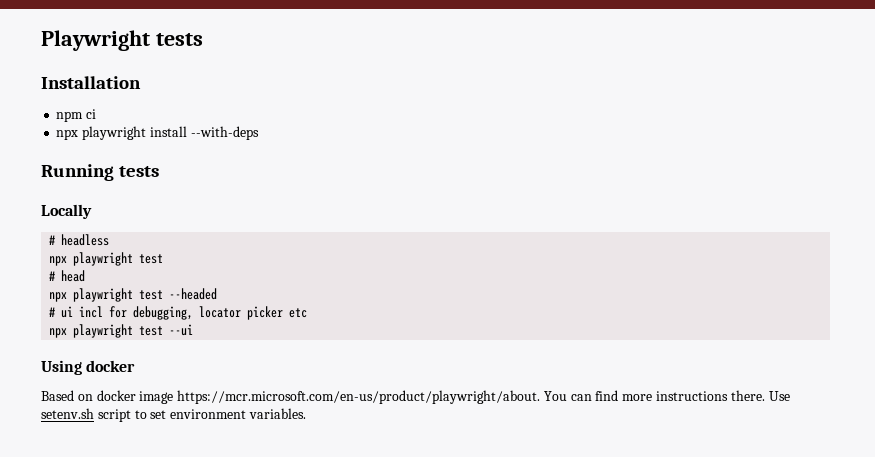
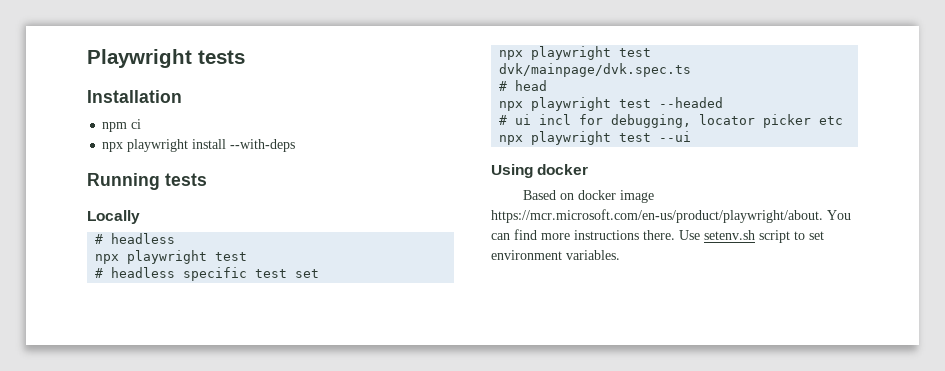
+ # headless specific test set
+ npx playwright test dvk/mainpage/dvk.spec.ts

